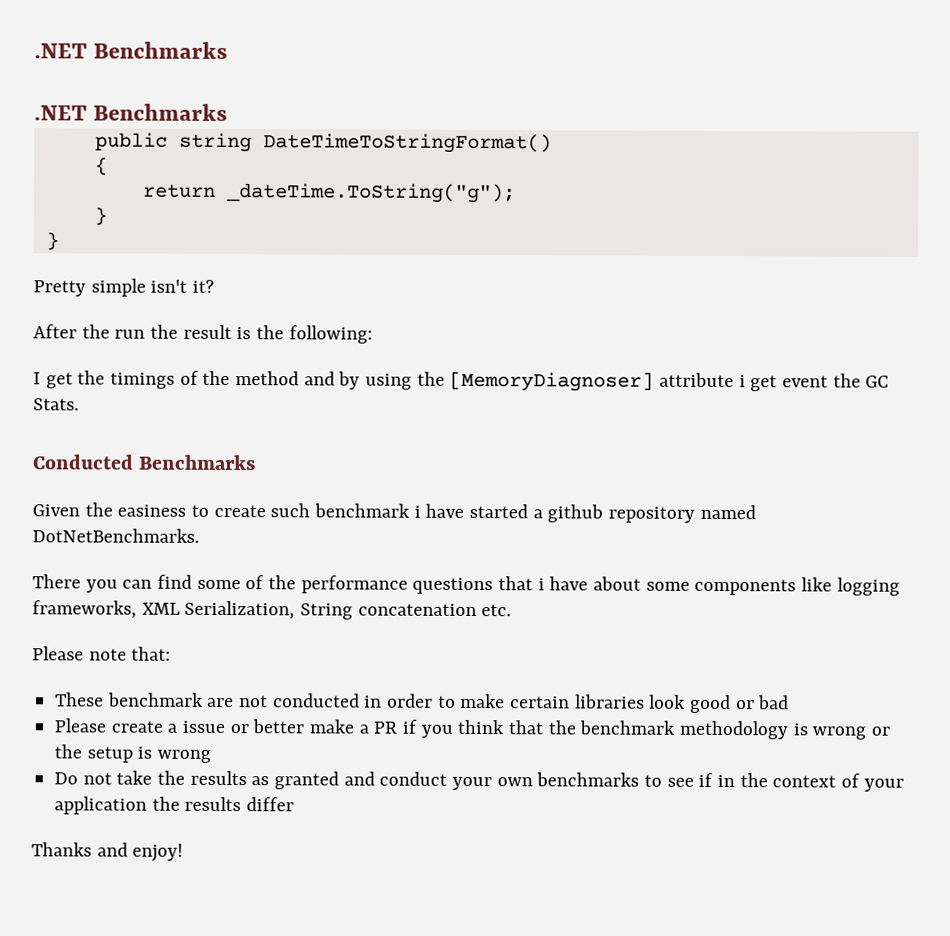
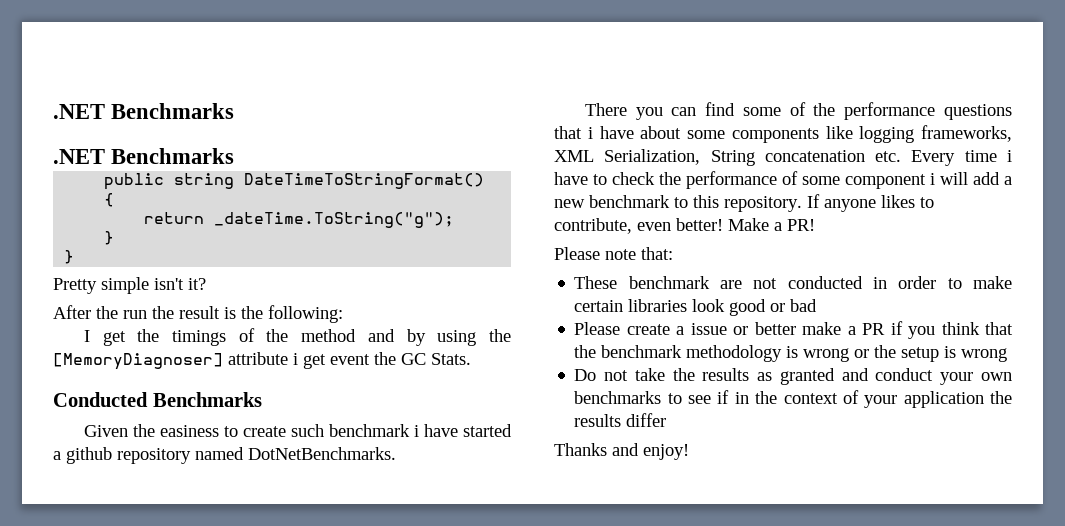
- There you can find some of the performance questions that i have about some components like logging frameworks, XML Serialization, String concatenation etc.
+ There you can find some of the performance questions that i have about some components like logging frameworks, XML Serialization, String concatenation etc. Every time i have to check the performance of some component i will add a new benchmark to this repository. If anyone likes to contribute, even better! Make a PR!

